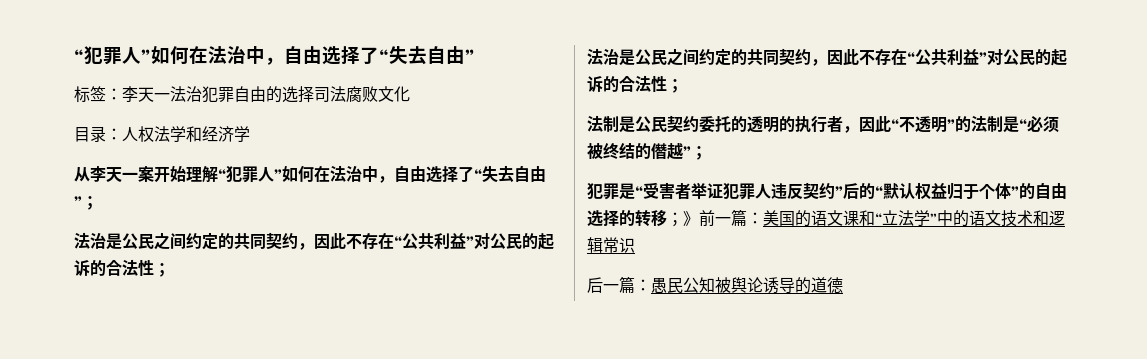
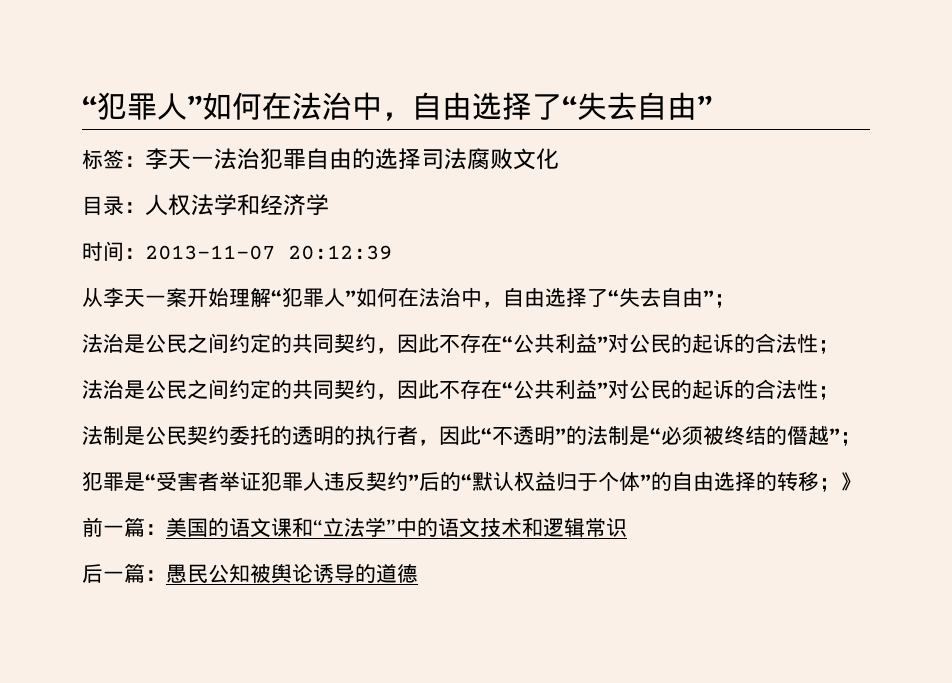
+ 时间：2013-11-07 20:12:39
- 犯罪是“受害者举证犯罪人违反契约”后的“默认权益归于个体”的自由选择的转移；》前一篇：美国的语文课和“立法学”中的语文技术和逻辑常识
+ 犯罪是“受害者举证犯罪人违反契约”后的“默认权益归于个体”的自由选择的转移；》
+ 前一篇：美国的语文课和“立法学”中的语文技术和逻辑常识

